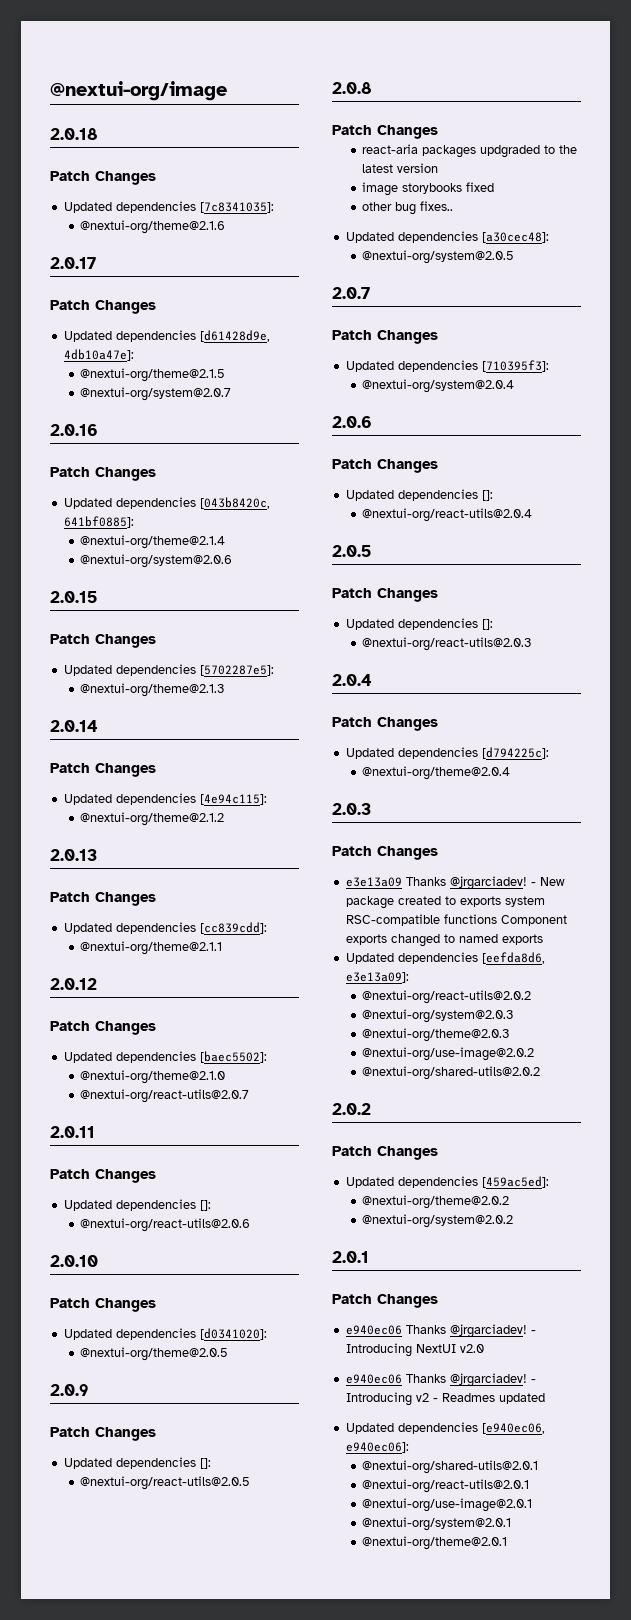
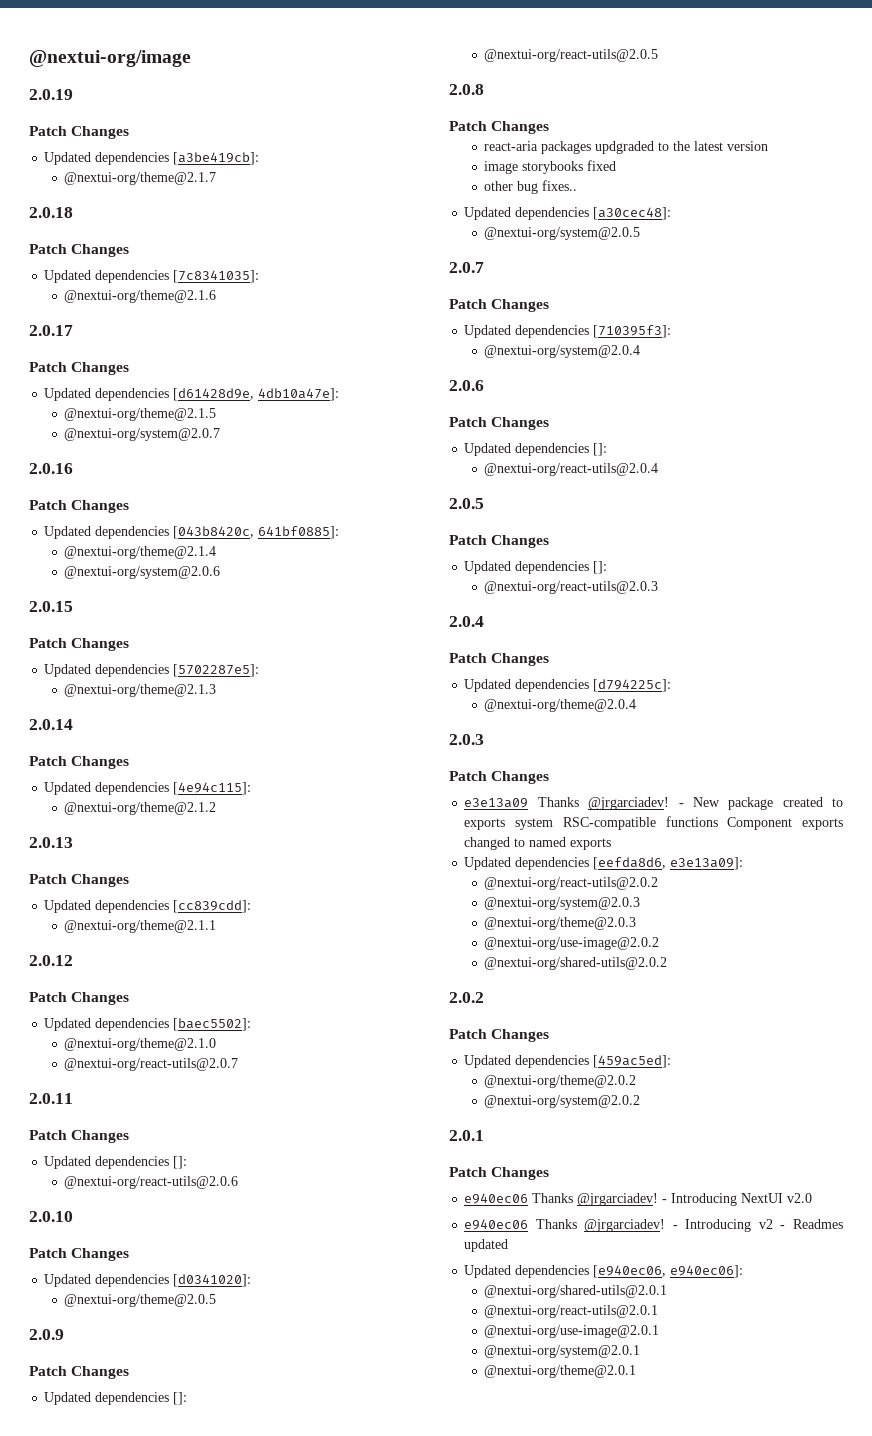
+ 2.0.19
+ Patch Changes
+ Updated dependencies [a3be419cb]:
+ @nextui-org/theme@2.1.7

